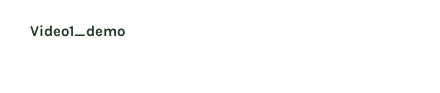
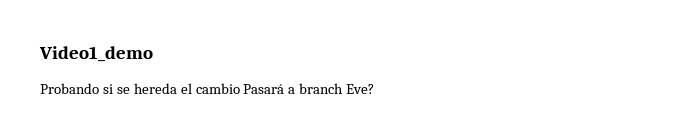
+ Probando si se hereda el cambio Pasará a branch Eve?

